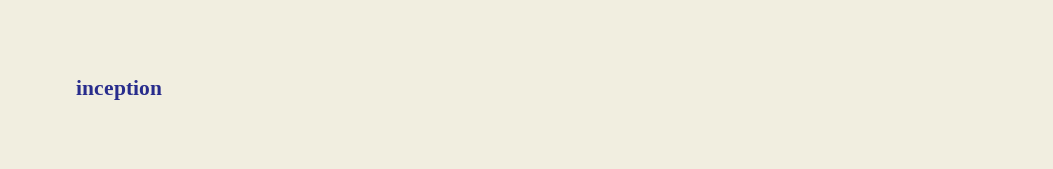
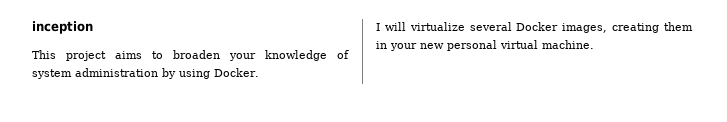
+ This project aims to broaden your knowledge of system administration by using Docker.
+ I will virtualize several Docker images, creating them in your new personal virtual machine.

